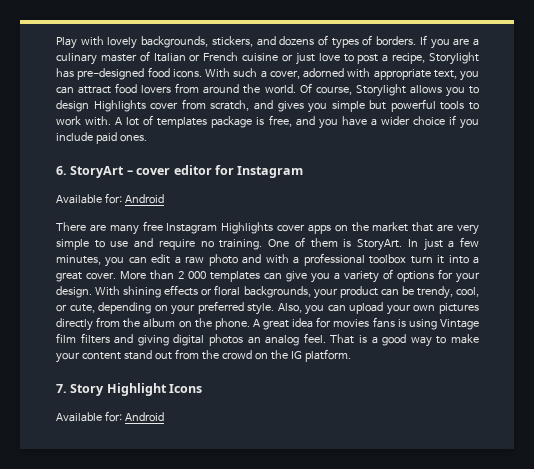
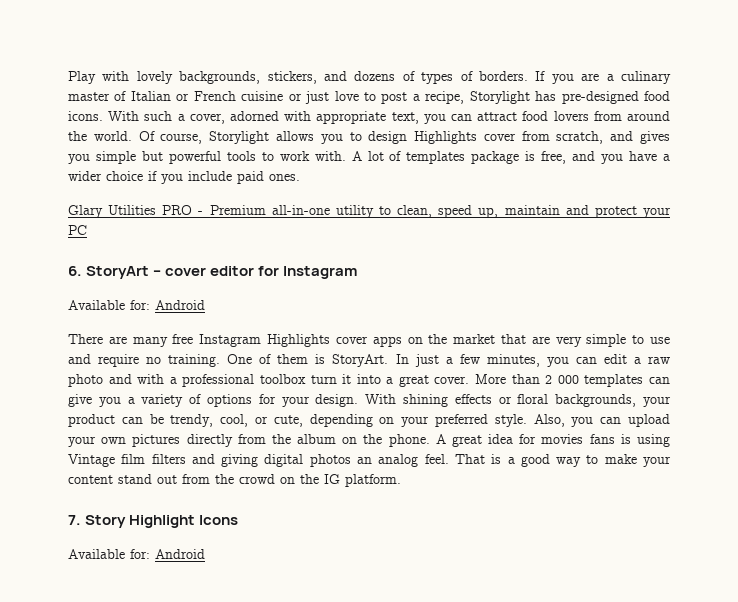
+ Glary Utilities PRO - Premium all-in-one utility to clean, speed up, maintain and protect your PC

